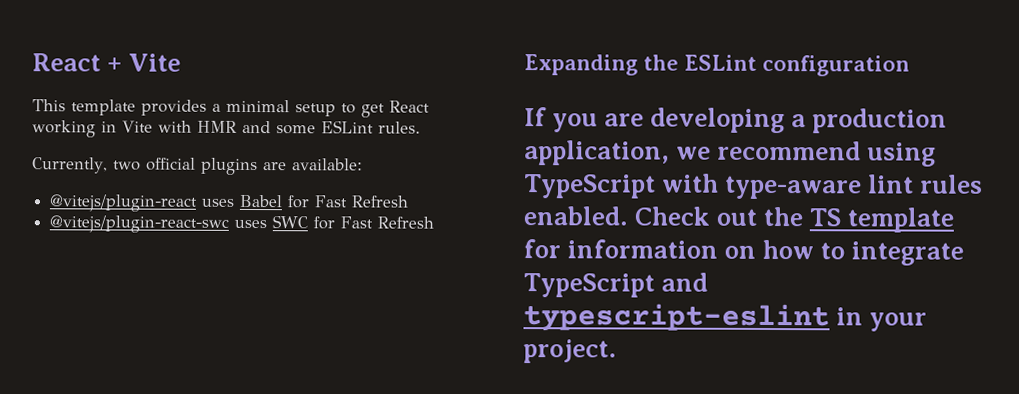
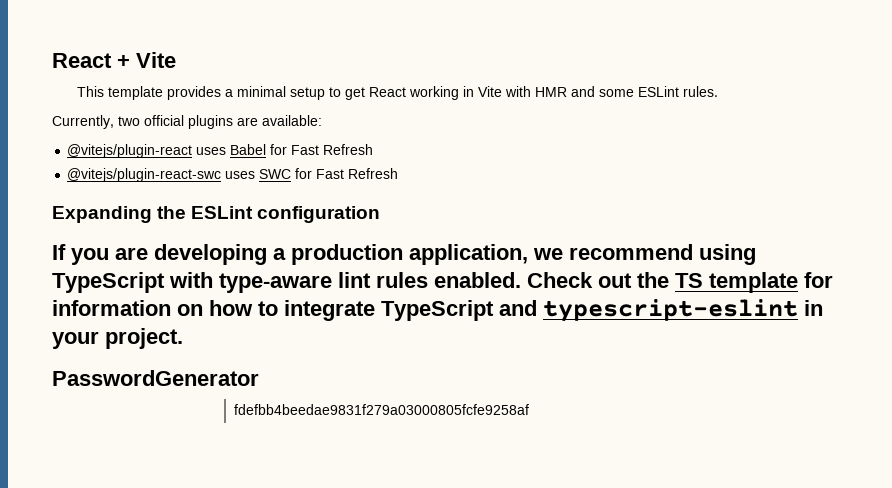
+ PasswordGenerator
+ fdefbb4beedae9831f279a03000805fcfe9258af

